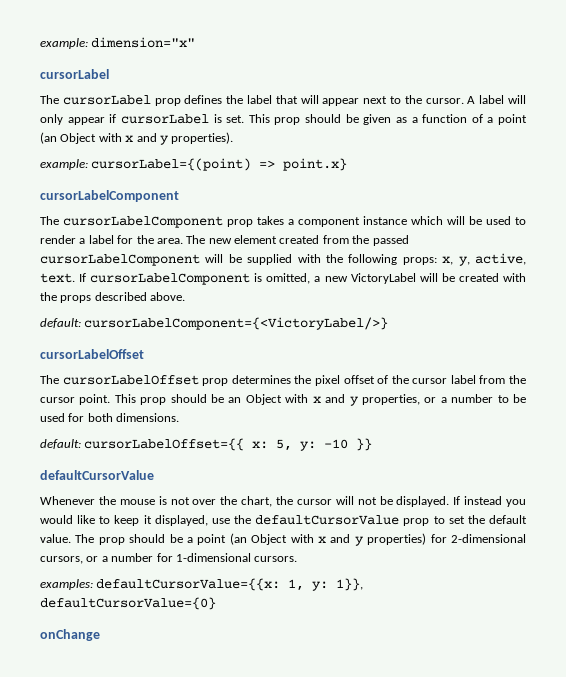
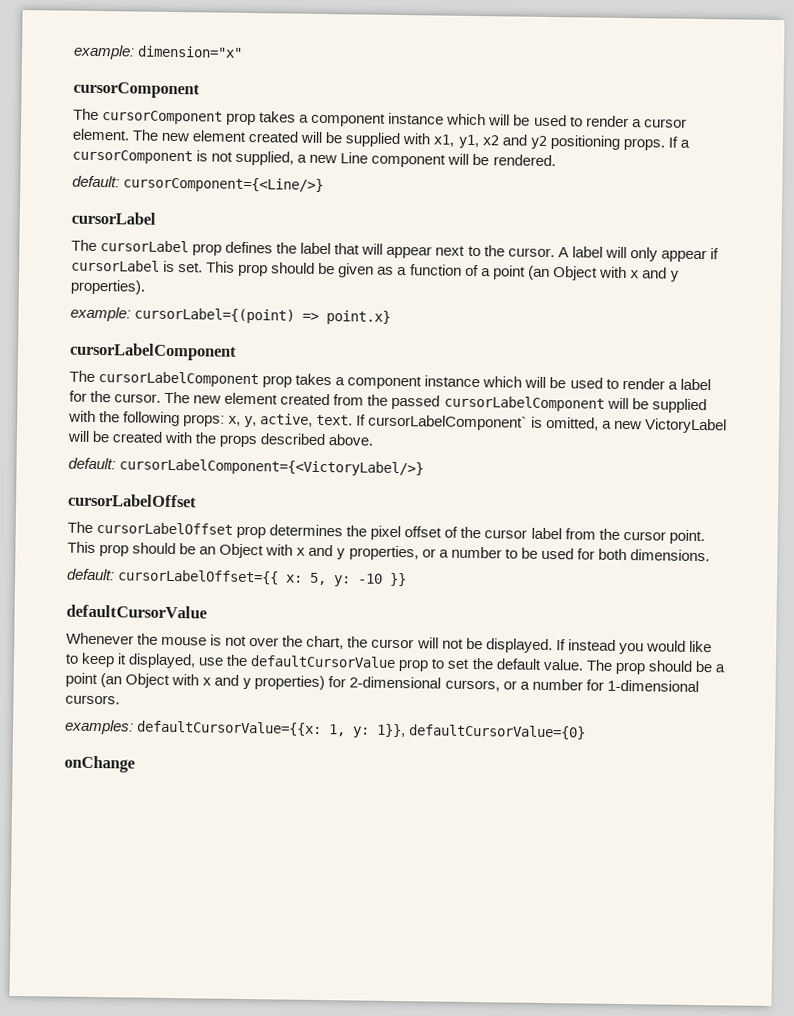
  example: dimension="x"
+ cursorComponent
+ The cursorComponent prop takes a component instance which will be used to render a cursor element. The new element created will be supplied with x1, y1, x2 and y2 positioning props. If a cursorComponent is not supplied, a new Line component will be rendered.
+ default: cursorComponent={<Line/>}
- The cursorLabelComponent prop takes a component instance which will be used to render a label for the area.
+ The cursorLabelComponent prop takes a component instance which will be used to render a label for the cursor.
- If cursorLabelComponent is omitted, a new VictoryLabel will be created with the props described above.
+ If cursorLabelComponent` is omitted, a new VictoryLabel will be created with the props described above.

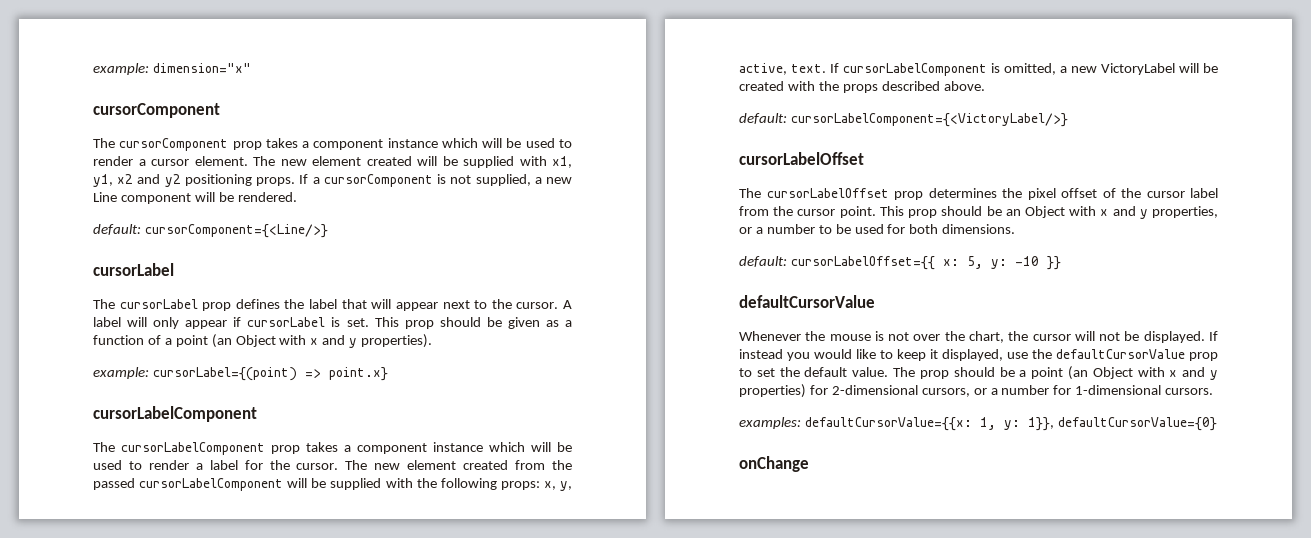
- If cursorLabelComponent` is omitted, a new VictoryLabel will be created with the props described above.
+ If cursorLabelComponent is omitted, a new VictoryLabel will be created with the props described above.

